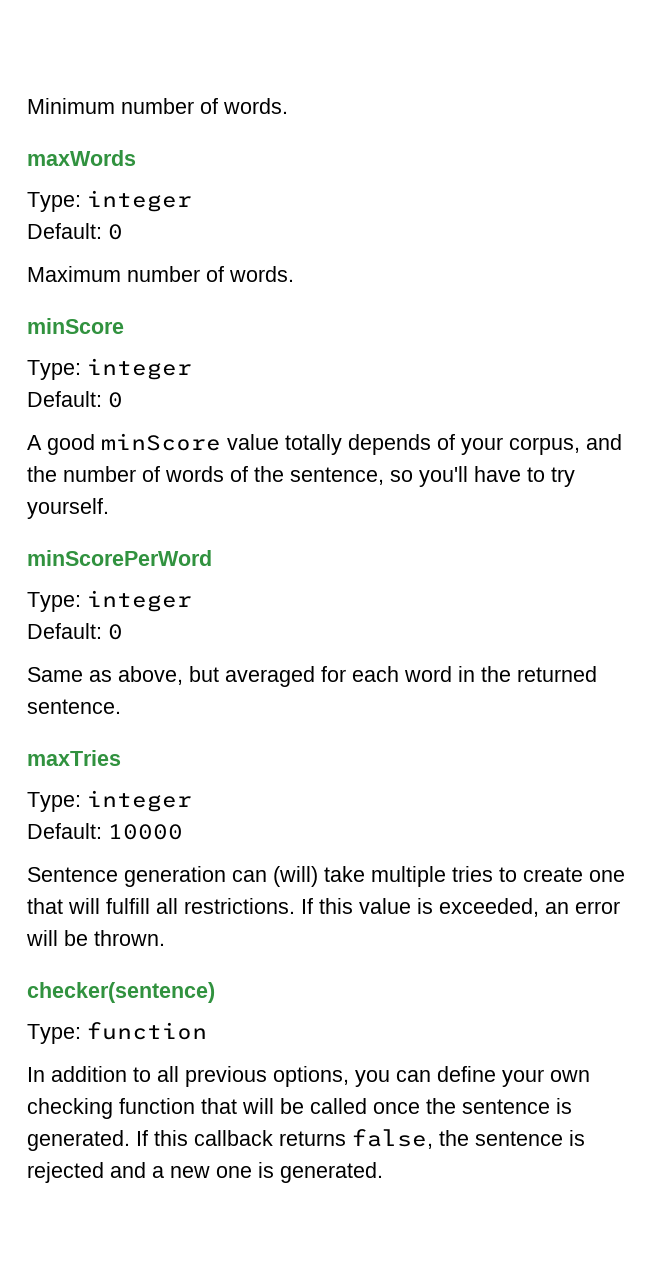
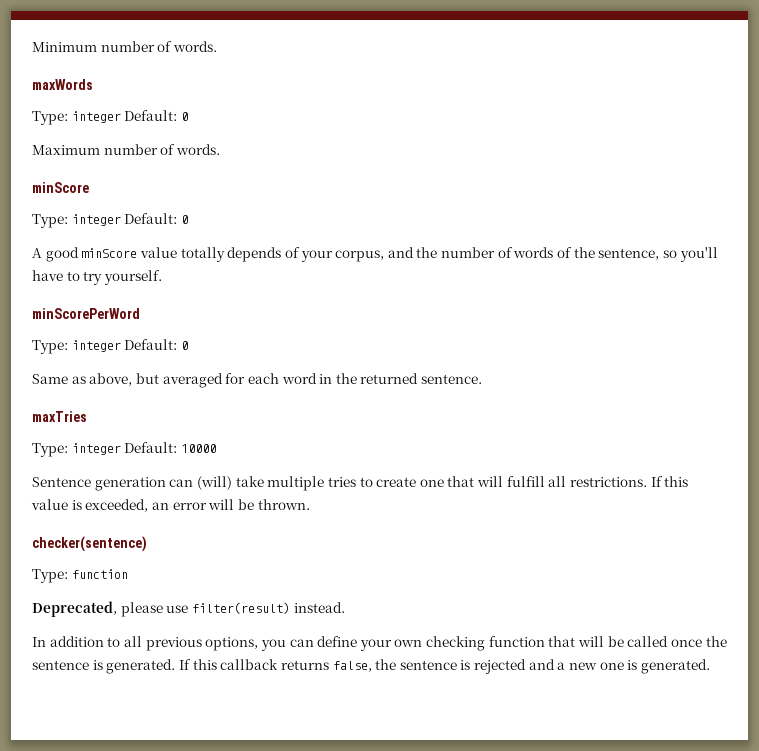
  maxWords
- Type: integer
- Default: 0
+ Type: integer Default: 0
  Maximum number of words.
  minScore
- Type: integer
- Default: 0
+ Type: integer Default: 0
  minScorePerWord
- Type: integer
- Default: 0
+ Type: integer Default: 0
  maxTries
- Type: integer
- Default: 10000
+ Type: integer Default: 10000
+ Deprecated, please use filter(result) instead.

